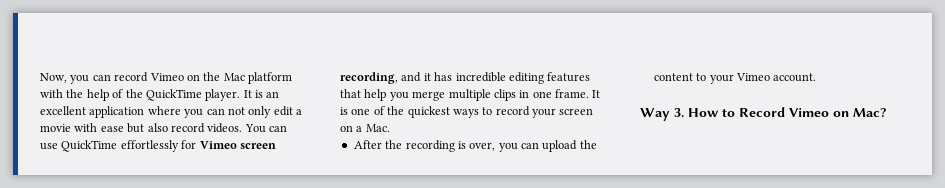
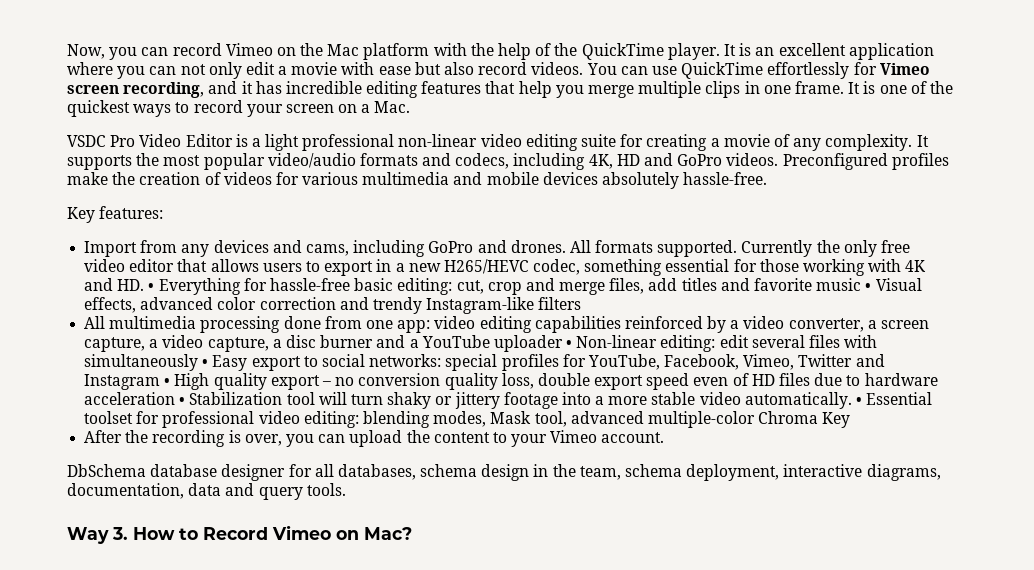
+ VSDC Pro Video Editor is a light professional non-linear video editing suite for creating a movie of any complexity. It supports the most popular video/audio formats and codecs, including 4K, HD and GoPro videos. Preconfigured profiles make the creation of videos for various multimedia and mobile devices absolutely hassle-free.
+ Key features:
+ Import from any devices and cams, including GoPro and drones. All formats supported. Сurrently the only free video editor that allows users to export in a new H265/HEVC codec, something essential for those working with 4K and HD. • Everything for hassle-free basic editing: cut, crop and merge files, add titles and favorite music • Visual effects, advanced color correction and trendy Instagram-like filters
+ All multimedia processing done from one app: video editing capabilities reinforced by a video converter, a screen capture, a video capture, a disc burner and a YouTube uploader • Non-linear editing: edit several files with simultaneously • Easy export to social networks: special profiles for YouTube, Facebook, Vimeo, Twitter and Instagram • High quality export – no conversion quality loss, double export speed even of HD files due to hardware acceleration • Stabilization tool will turn shaky or jittery footage into a more stable video automatically. • Essential toolset for professional video editing: blending modes, Mask tool, advanced multiple-color Chroma Key
+ DbSchema database designer for all databases, schema design in the team, schema deployment, interactive diagrams, documentation, data and query tools.

